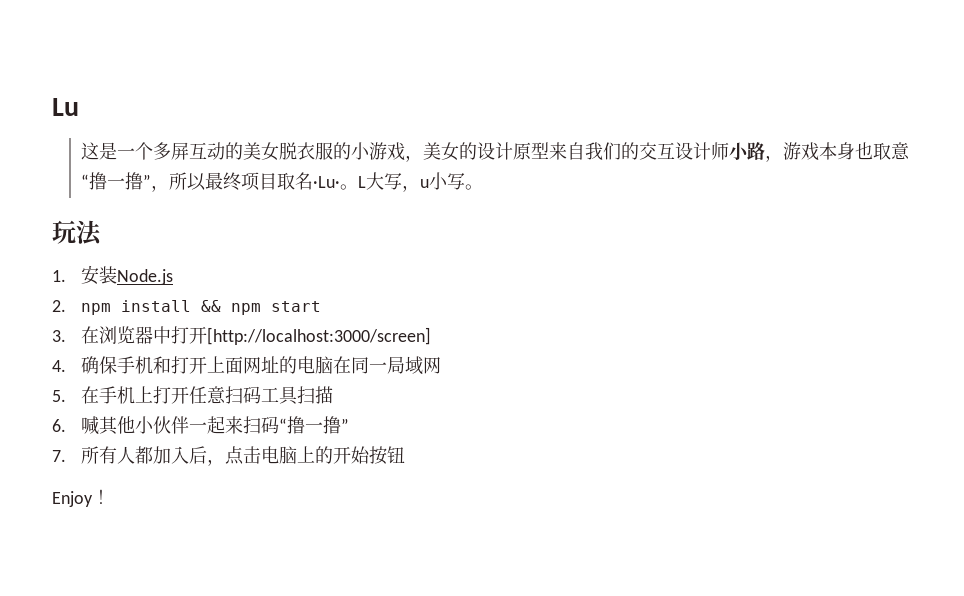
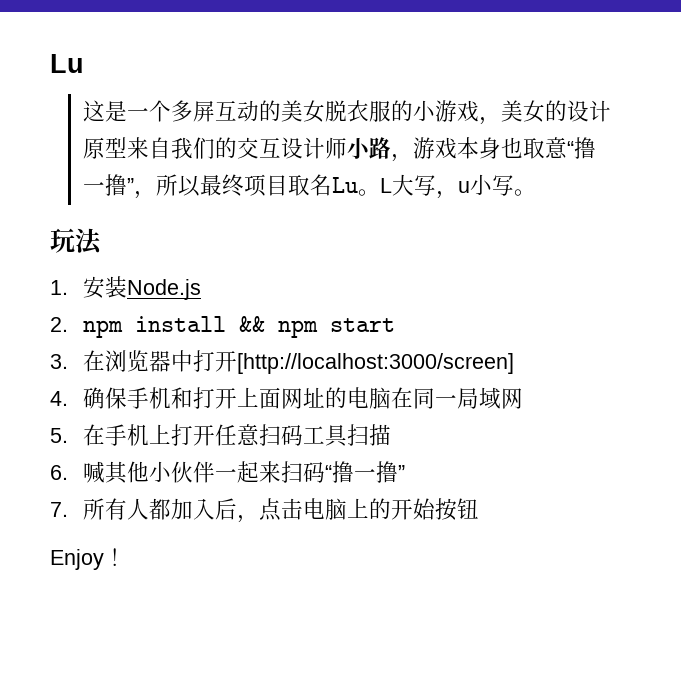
- 这是一个多屏互动的美女脱衣服的小游戏，美女的设计原型来自我们的交互设计师小路，游戏本身也取意“撸一撸”，所以最终项目取名·Lu·。
+ 这是一个多屏互动的美女脱衣服的小游戏，美女的设计原型来自我们的交互设计师小路，游戏本身也取意“撸一撸”，所以最终项目取名Lu。

